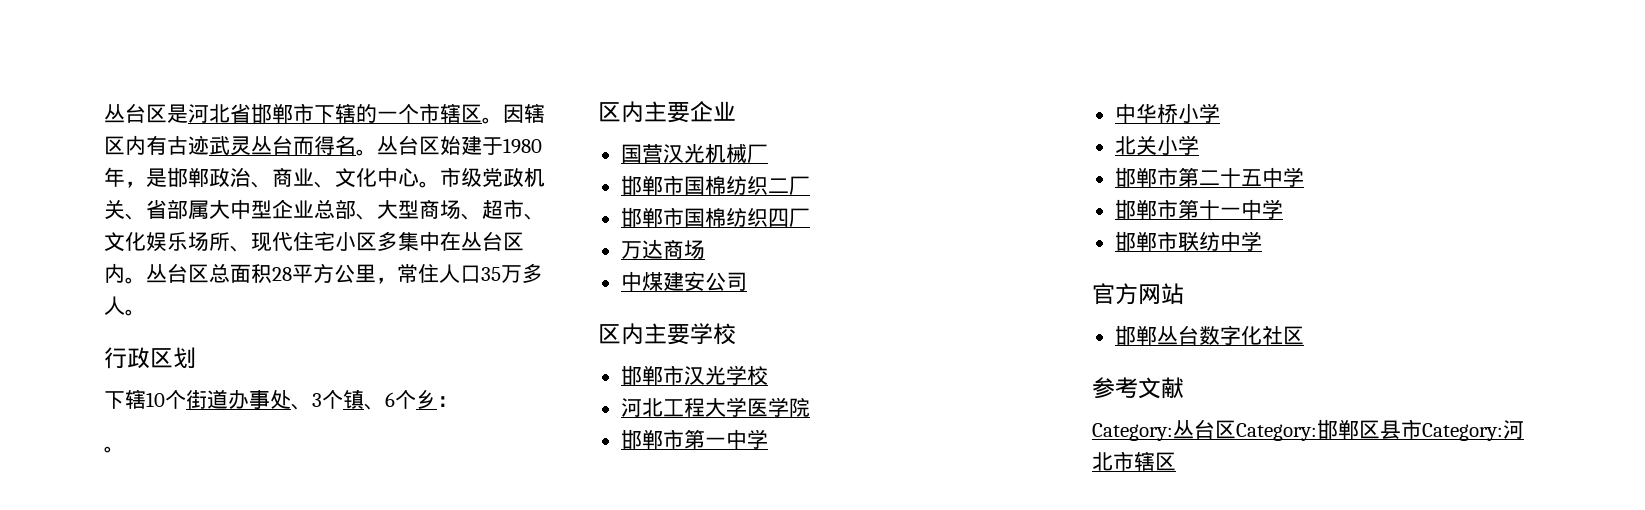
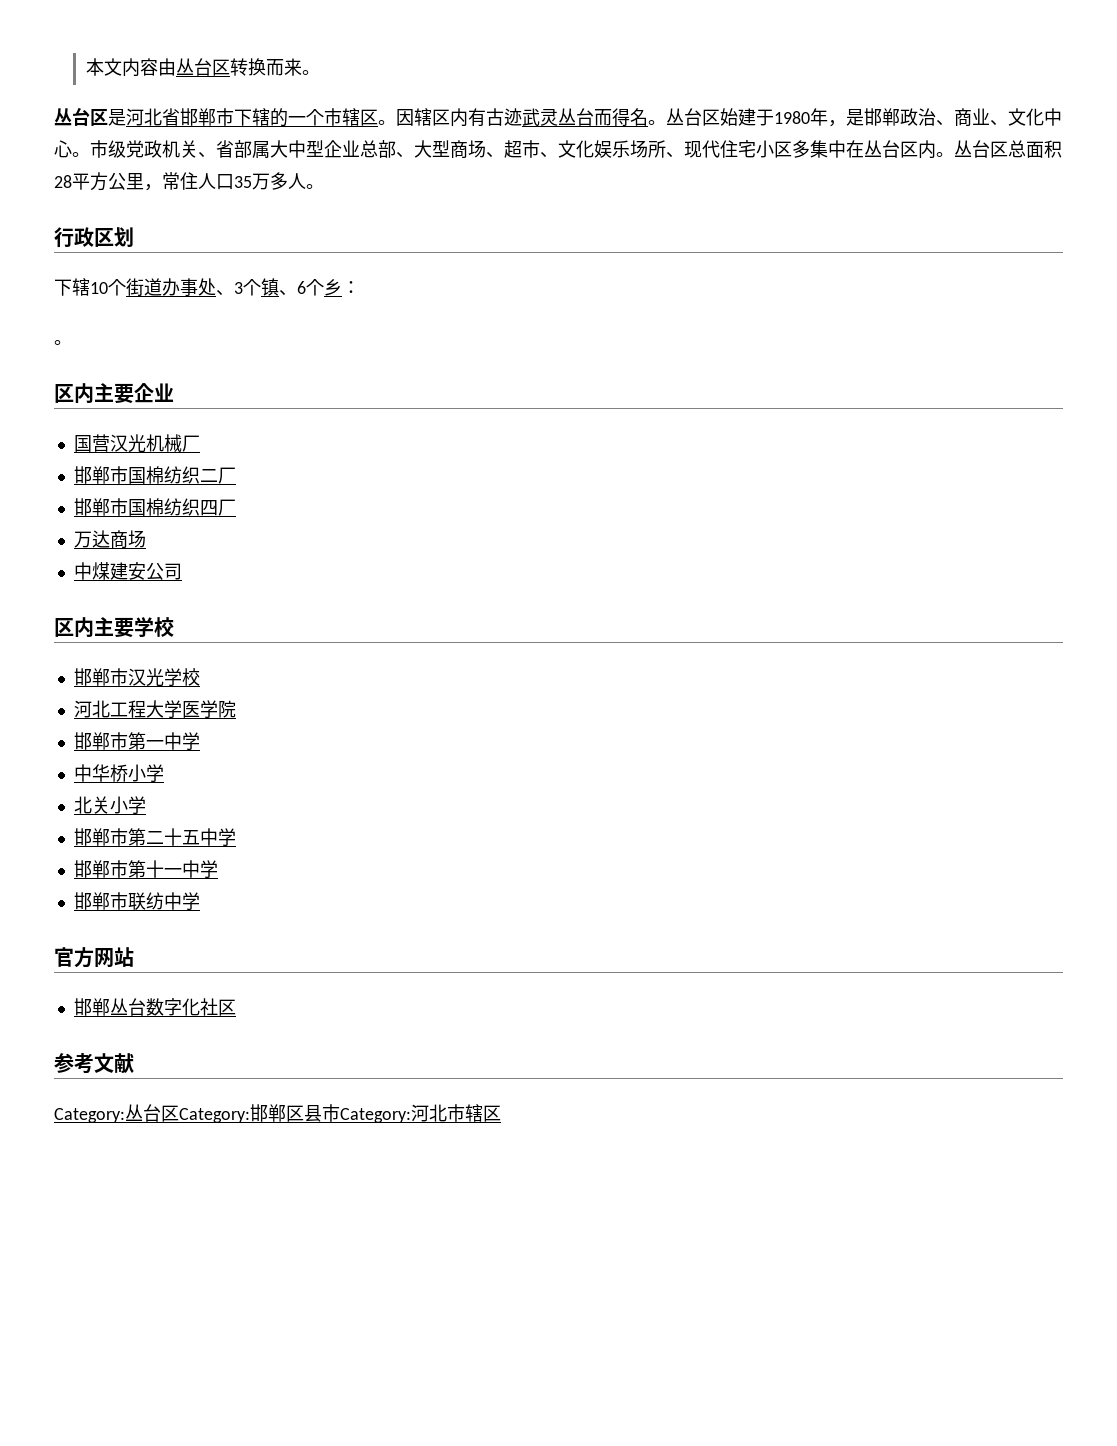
+ 本文内容由丛台区转换而来。

